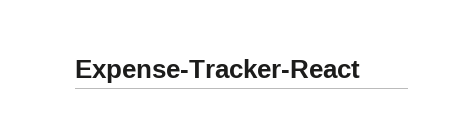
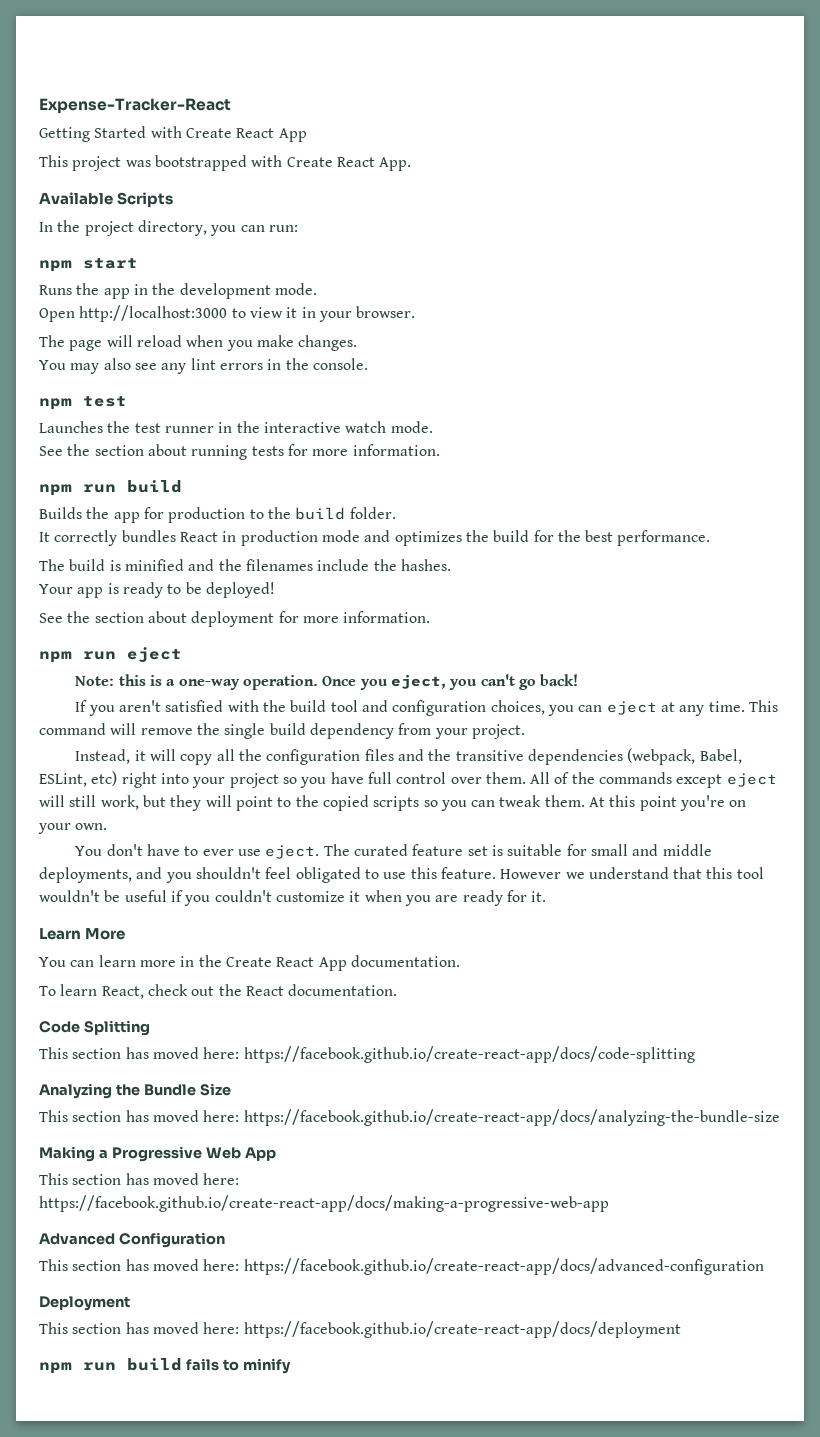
+ Getting Started with Create React App
+ This project was bootstrapped with Create React App.
+ Available Scripts
+ In the project directory, you can run:
+ npm start
+ Runs the app in the development mode.
+ Open http://localhost:3000 to view it in your browser.
+ The page will reload when you make changes.
+ You may also see any lint errors in the console.
+ npm test
+ Launches the test runner in the interactive watch mode.
+ See the section about running tests for more information.
+ npm run build
+ Builds the app for production to the build folder.
+ It correctly bundles React in production mode and optimizes the build for the best performance.
+ The build is minified and the filenames include the hashes.
+ Your app is ready to be deployed!
+ See the section about deployment for more information.
+ npm run eject
+ Note: this is a one-way operation. Once you eject, you can't go back!
+ If you aren't satisfied with the build tool and configuration choices, you can eject at any time. This command will remove the single build dependency from your project.
+ Instead, it will copy all the configuration files and the transitive dependencies (webpack, Babel, ESLint, etc) right into your project so you have full control over them. All of the commands except eject will still work, but they will point to the copied scripts so you can tweak them. At this point you're on your own.
+ You don't have to ever use eject. The curated feature set is suitable for small and middle deployments, and you shouldn't feel obligated to use this feature. However we understand that this tool wouldn't be useful if you couldn't customize it when you are ready for it.
+ Learn More
+ You can learn more in the Create React App documentation.
+ To learn React, check out the React documentation.
+ Code Splitting
+ This section has moved here: https://facebook.github.io/create-react-app/docs/code-splitting
+ Analyzing the Bundle Size
+ This section has moved here: https://facebook.github.io/create-react-app/docs/analyzing-the-bundle-size
+ Making a Progressive Web App
+ This section has moved here: https://facebook.github.io/create-react-app/docs/making-a-progressive-web-app
+ Advanced Configuration
+ This section has moved here: https://facebook.github.io/create-react-app/docs/advanced-configuration
+ Deployment
+ This section has moved here: https://facebook.github.io/create-react-app/docs/deployment
+ npm run build fails to minify

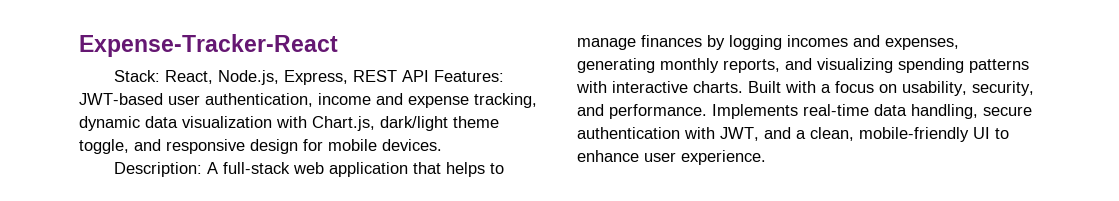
- Getting Started with Create React App
- This project was bootstrapped with Create React App.
- Available Scripts
- In the project directory, you can run:
- npm start
- Runs the app in the development mode.
- Open http://localhost:3000 to view it in your browser.
- The page will reload when you make changes.
- You may also see any lint errors in the console.
- npm test
- Launches the test runner in the interactive watch mode.
- See the section about running tests for more information.
- npm run build
- Builds the app for production to the build folder.
- It correctly bundles React in production mode and optimizes the build for the best performance.
- The build is minified and the filenames include the hashes.
- Your app is ready to be deployed!
- See the section about deployment for more information.
- npm run eject
- Note: this is a one-way operation. Once you eject, you can't go back!
- If you aren't satisfied with the build tool and configuration choices, you can eject at any time. This command will remove the single build dependency from your project.
- Instead, it will copy all the configuration files and the transitive dependencies (webpack, Babel, ESLint, etc) right into your project so you have full control over them. All of the commands except eject will still work, but they will point to the copied scripts so you can tweak them. At this point you're on your own.
- You don't have to ever use eject. The curated feature set is suitable for small and middle deployments, and you shouldn't feel obligated to use this feature. However we understand that this tool wouldn't be useful if you couldn't customize it when you are ready for it.
- Learn More
- You can learn more in the Create React App documentation.
- To learn React, check out the React documentation.
- Code Splitting
- This section has moved here: https://facebook.github.io/create-react-app/docs/code-splitting
- Analyzing the Bundle Size
- This section has moved here: https://facebook.github.io/create-react-app/docs/analyzing-the-bundle-size
- Making a Progressive Web App
- This section has moved here: https://facebook.github.io/create-react-app/docs/making-a-progressive-web-app
- Advanced Configuration
- This section has moved here: https://facebook.github.io/create-react-app/docs/advanced-configuration
- Deployment
- This section has moved here: https://facebook.github.io/create-react-app/docs/deployment
- npm run build fails to minify
+ Stack: React, Node.js, Express, REST API Features: JWT-based user authentication, income and expense tracking, dynamic data visualization with Chart.js, dark/light theme toggle, and responsive design for mobile devices.
+ Description: A full-stack web application that helps to manage finances by logging incomes and expenses, generating monthly reports, and visualizing spending patterns with interactive charts. Built with a focus on usability, security, and performance. Implements real-time data handling, secure authentication with JWT, and a clean, mobile-friendly UI to enhance user experience.

